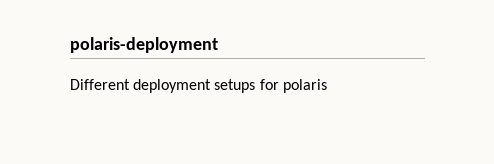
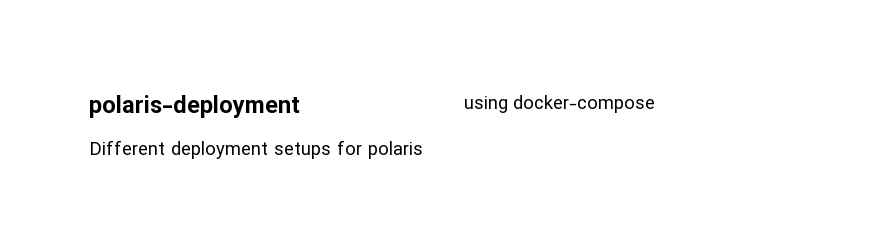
- Different deployment setups for polaris
+ Different deployment setups for polaris using docker-compose

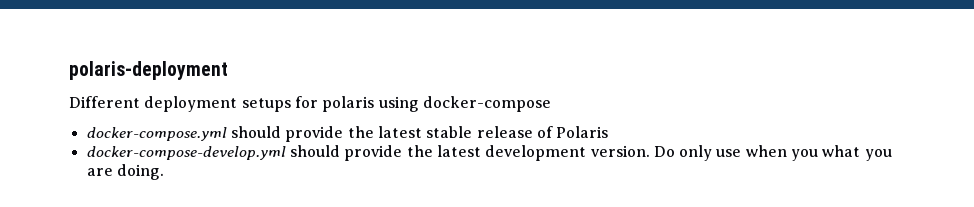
+ docker-compose.yml should provide the latest stable release of Polaris
+ docker-compose-develop.yml should provide the latest development version. Do only use when you what you are doing.

